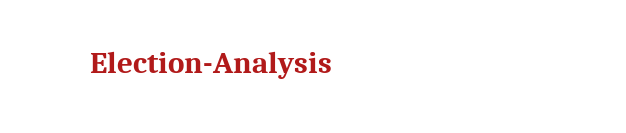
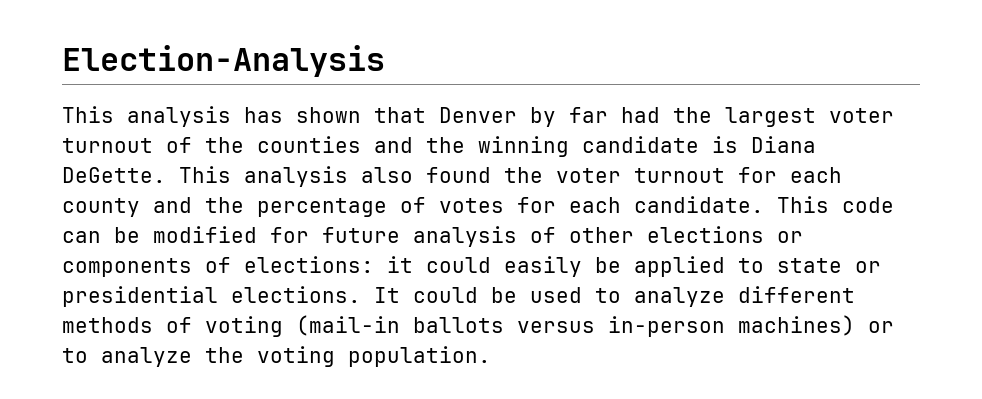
+ This analysis has shown that Denver by far had the largest voter turnout of the counties and the winning candidate is Diana DeGette. This analysis also found the voter turnout for each county and the percentage of votes for each candidate. This code can be modified for future analysis of other elections or components of elections: it could easily be applied to state or presidential elections. It could be used to analyze different methods of voting (mail-in ballots versus in-person machines) or to analyze the voting population.

